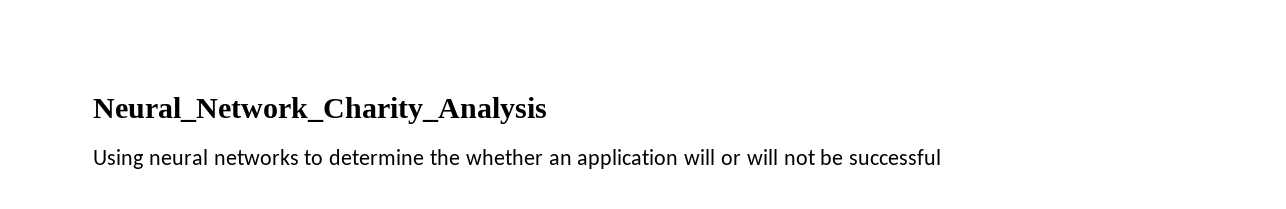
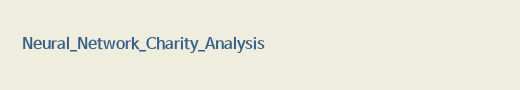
- Using neural networks to determine the whether an application will or will not be successful

